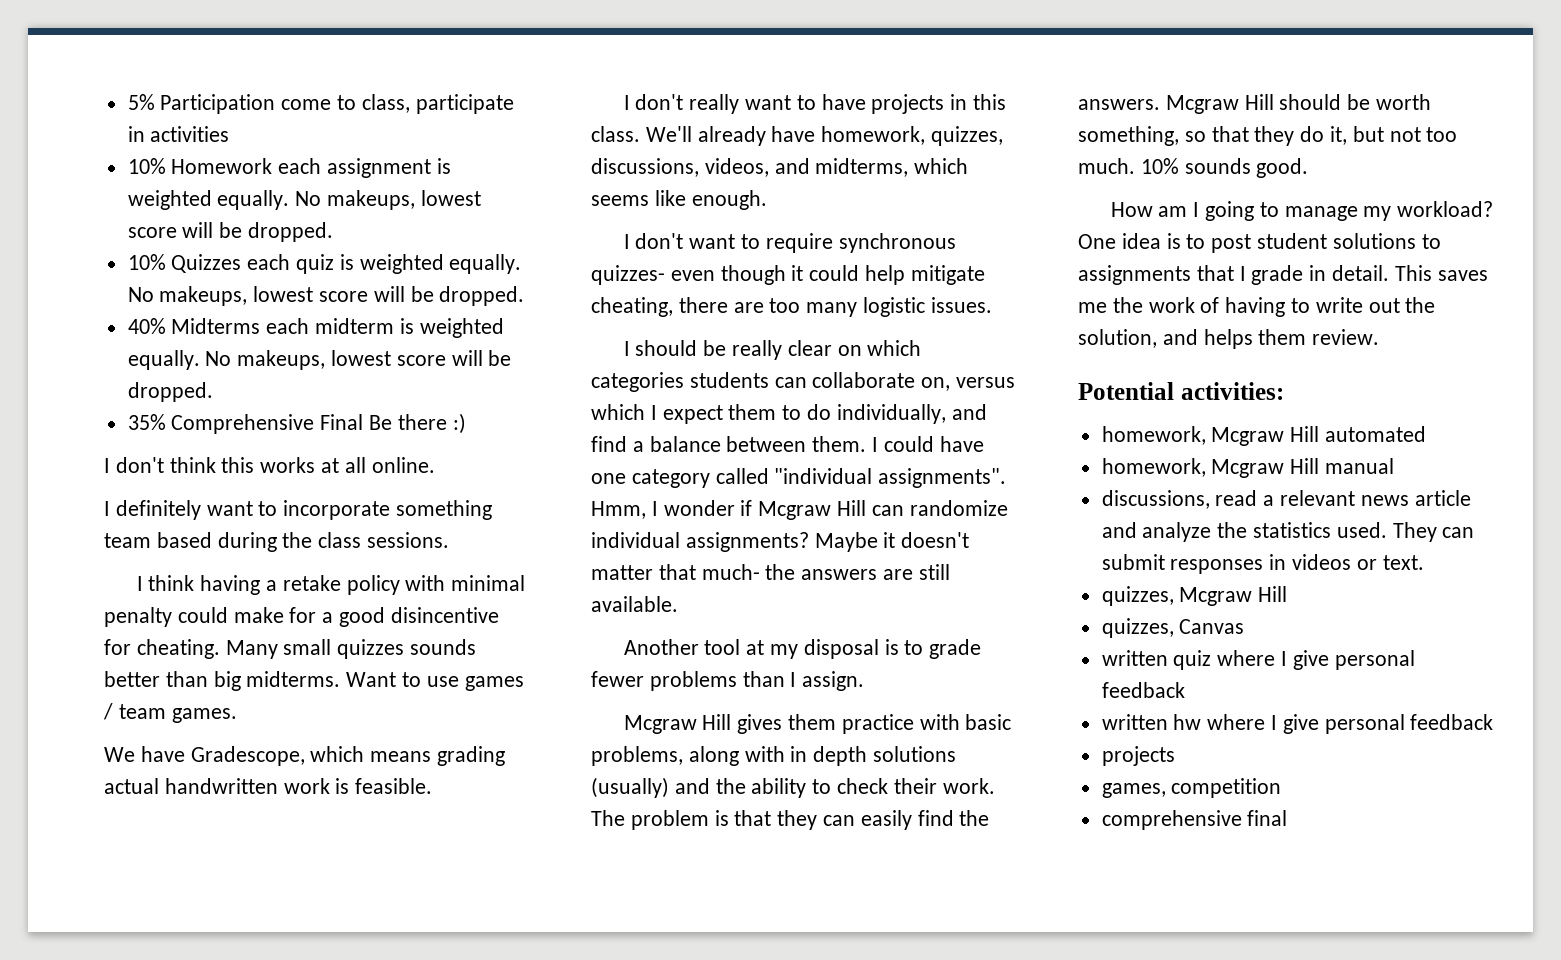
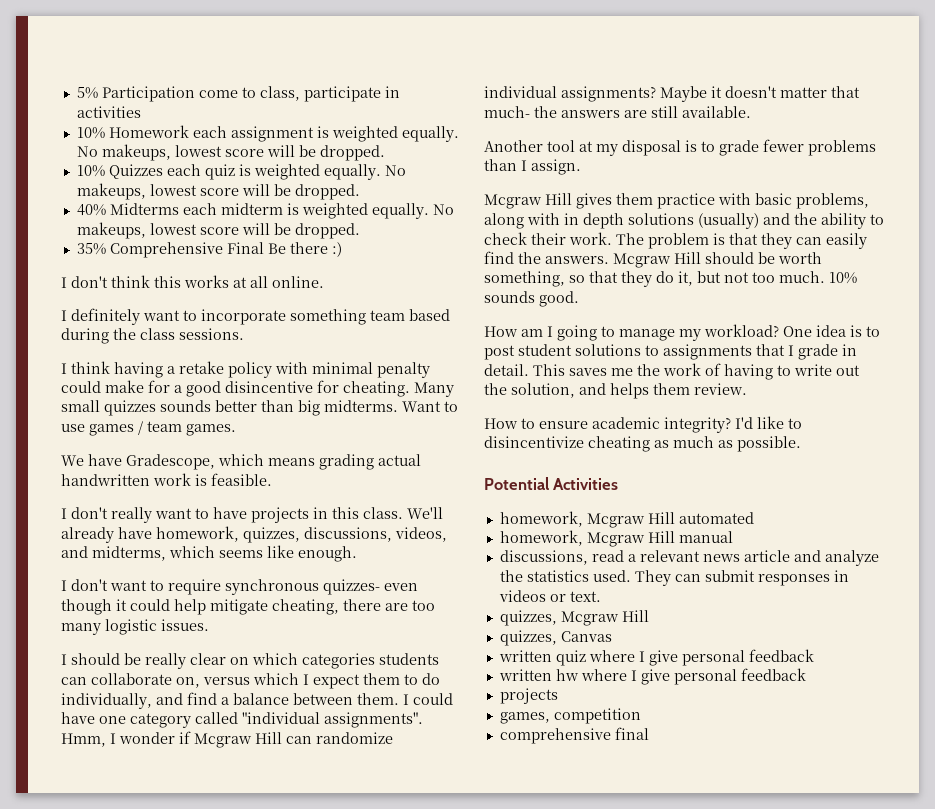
+ How to ensure academic integrity? I'd like to disincentivize cheating as much as possible.
- Potential activities:
+ Potential Activities

